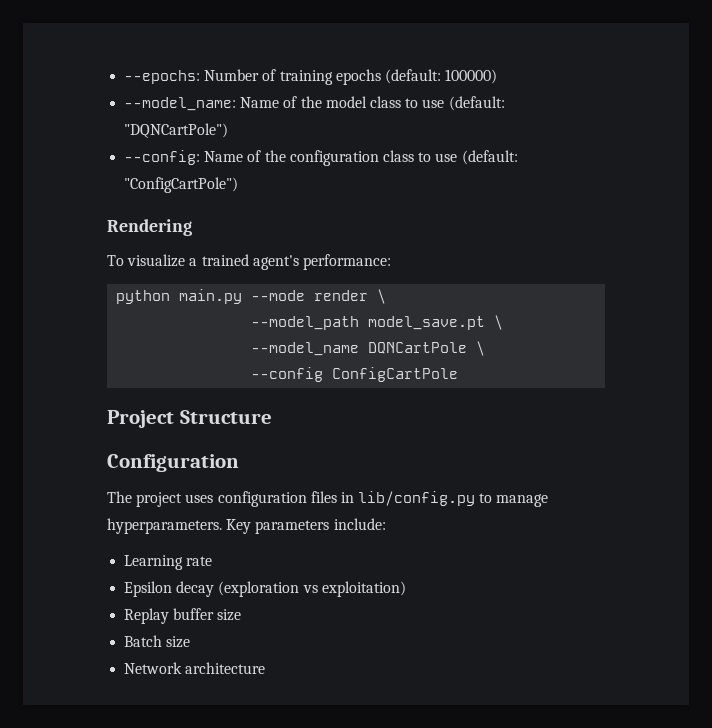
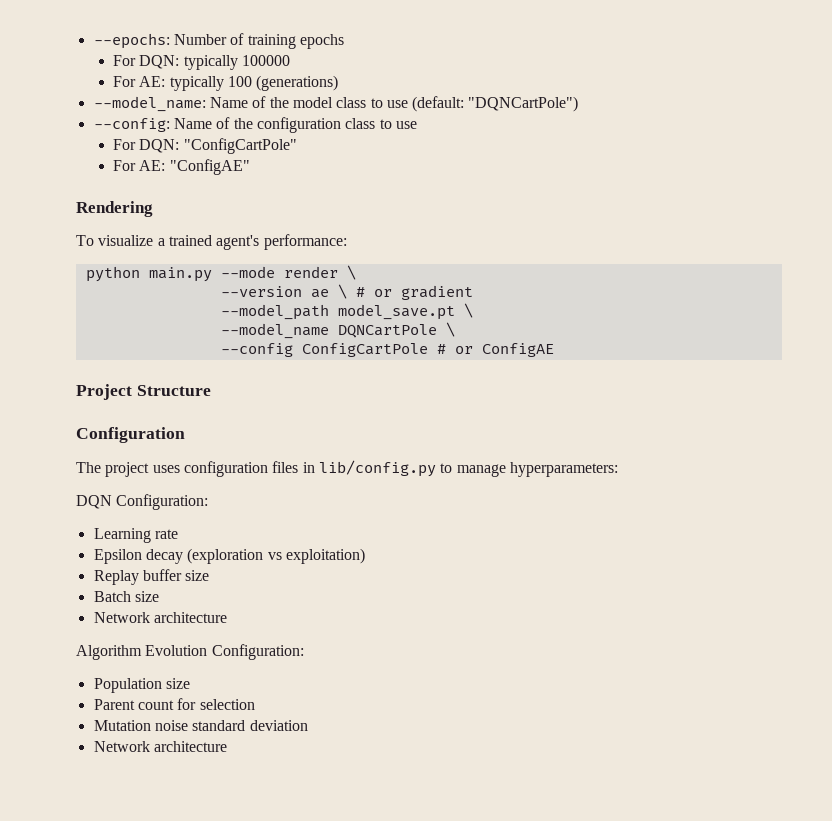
- --epochs: Number of training epochs (default: 100000)
+ --epochs: Number of training epochs
+ For DQN: typically 100000
+ For AE: typically 100 (generations)
- --config: Name of the configuration class to use (default: "ConfigCartPole")
+ --config: Name of the configuration class to use
+ For DQN: "ConfigCartPole"
+ For AE: "ConfigAE"
+ --version ae \ # or gradient
- --config ConfigCartPole
+ --config ConfigCartPole # or ConfigAE
- The project uses configuration files in lib/config.py to manage hyperparameters. Key parameters include:
+ The project uses configuration files in lib/config.py to manage hyperparameters:
+ DQN Configuration:
+ Algorithm Evolution Configuration:
+ Population size
+ Parent count for selection
+ Mutation noise standard deviation
+ Network architecture

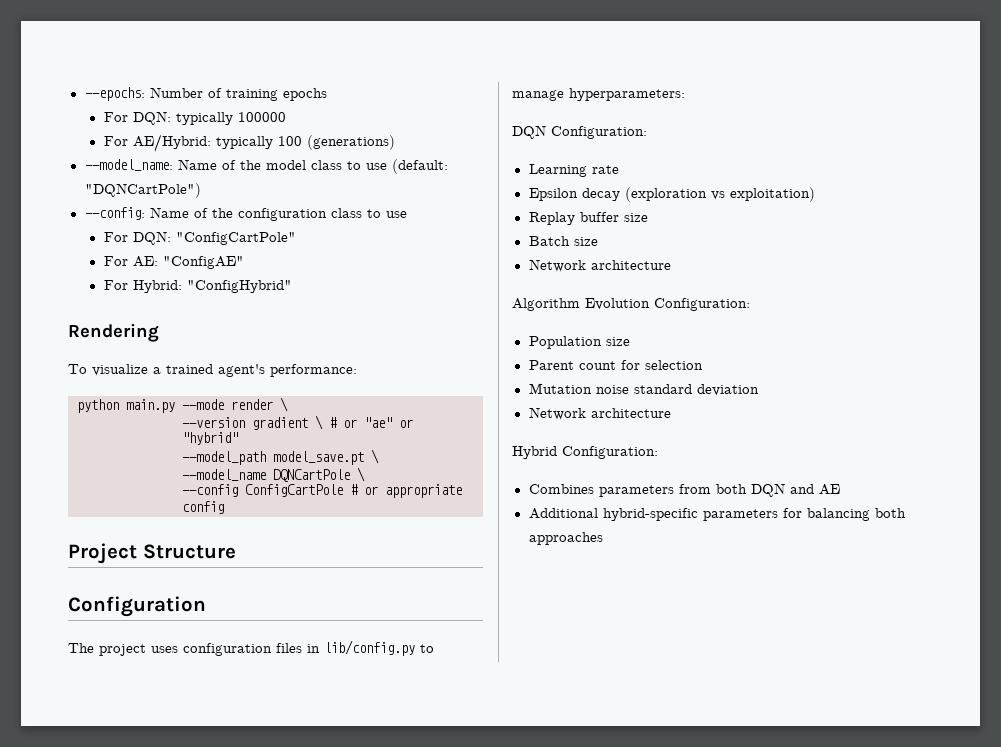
- For AE: typically 100 (generations)
+ For AE/Hybrid: typically 100 (generations)
+ For Hybrid: "ConfigHybrid"
- --version ae \ # or gradient
+ --version gradient \ # or "ae" or "hybrid"
- --config ConfigCartPole # or ConfigAE
+ --config ConfigCartPole # or appropriate config
+ Hybrid Configuration:
+ Combines parameters from both DQN and AE
+ Additional hybrid-specific parameters for balancing both approaches

